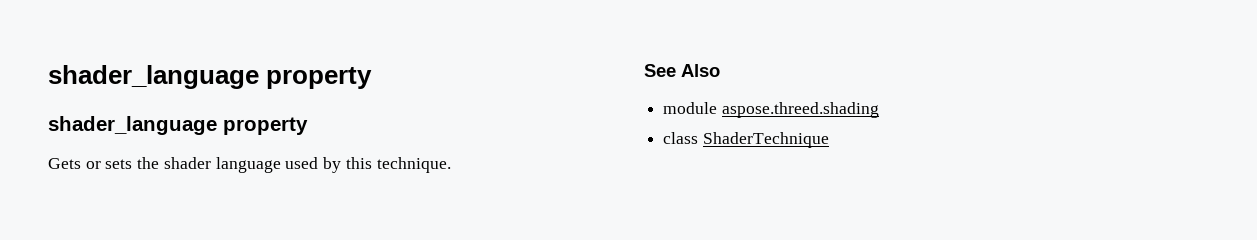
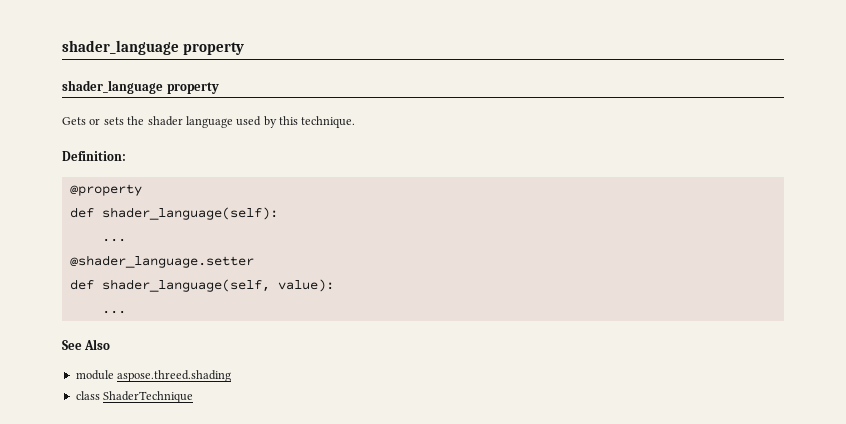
+ Definition:
+ @property
+ def shader_language(self):
+ ...
+ @shader_language.setter
+ def shader_language(self, value):
+ ...

